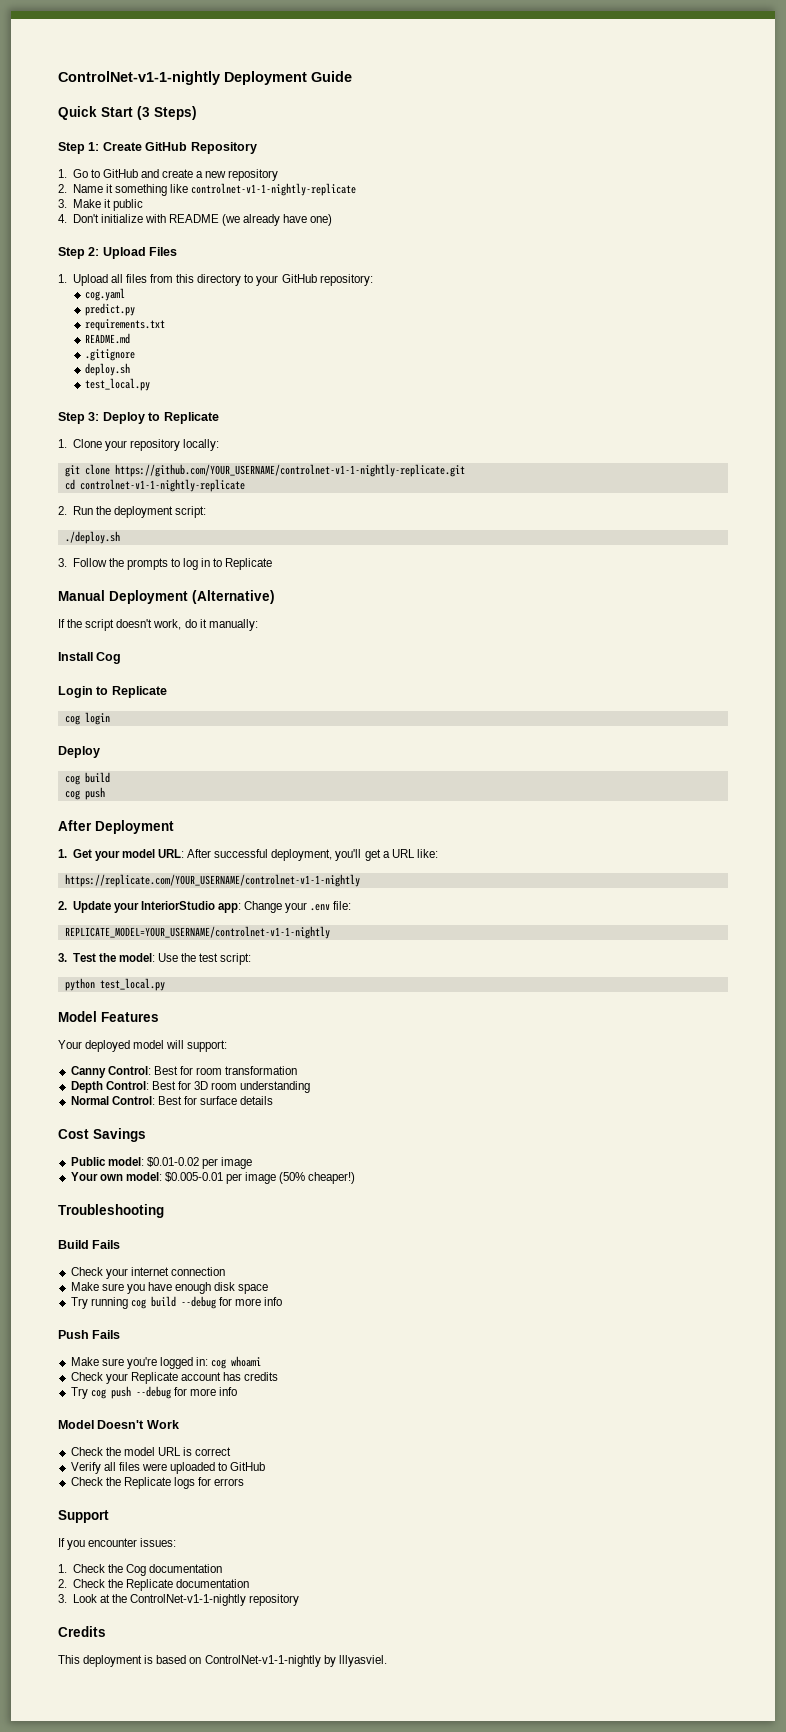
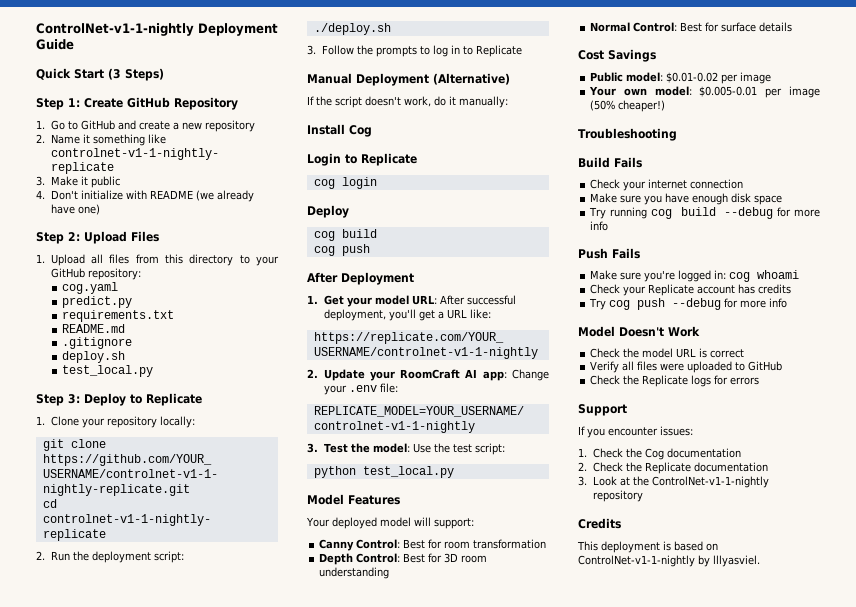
- 2. Update your InteriorStudio app: Change your .env file:
+ 2. Update your RoomCraft AI app: Change your .env file:

